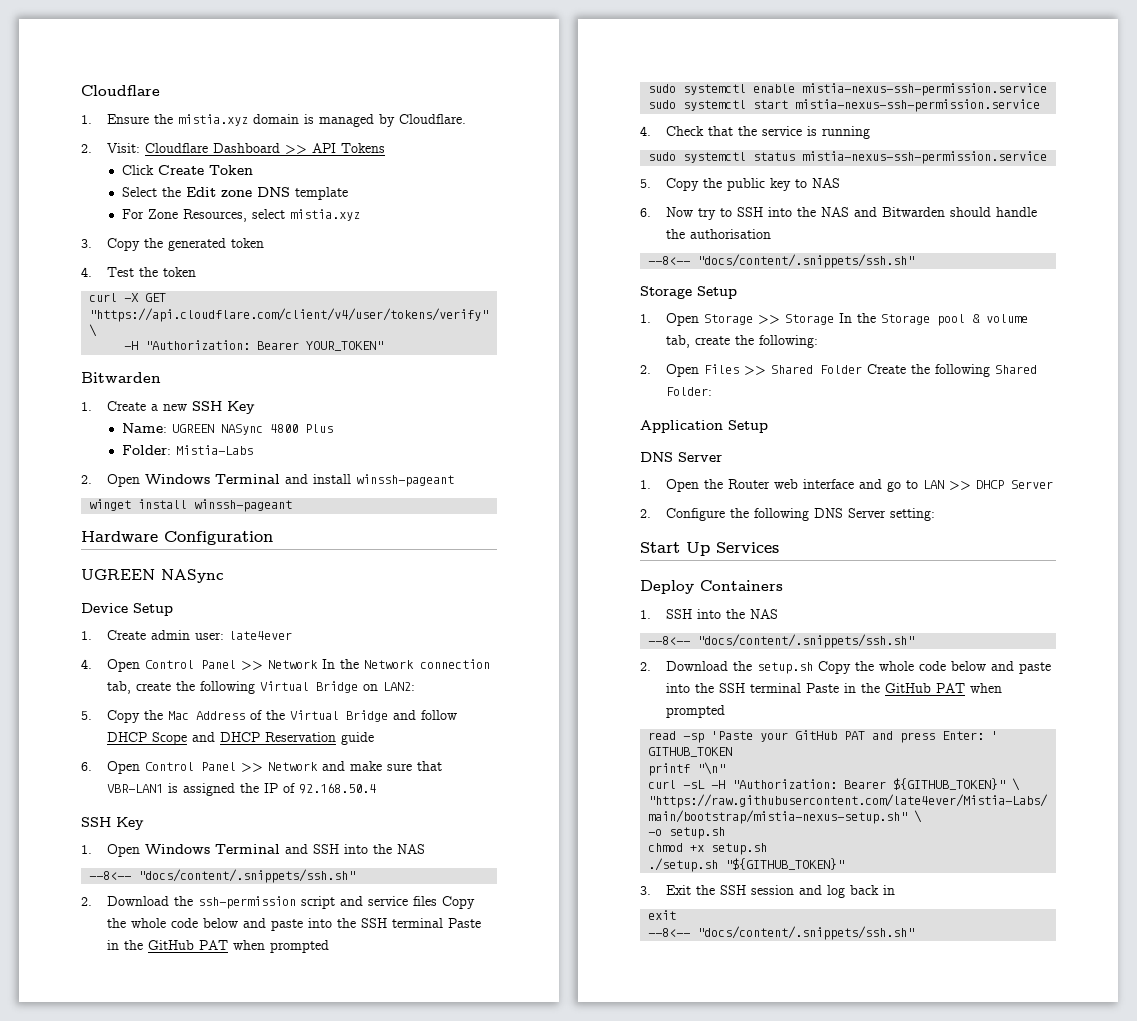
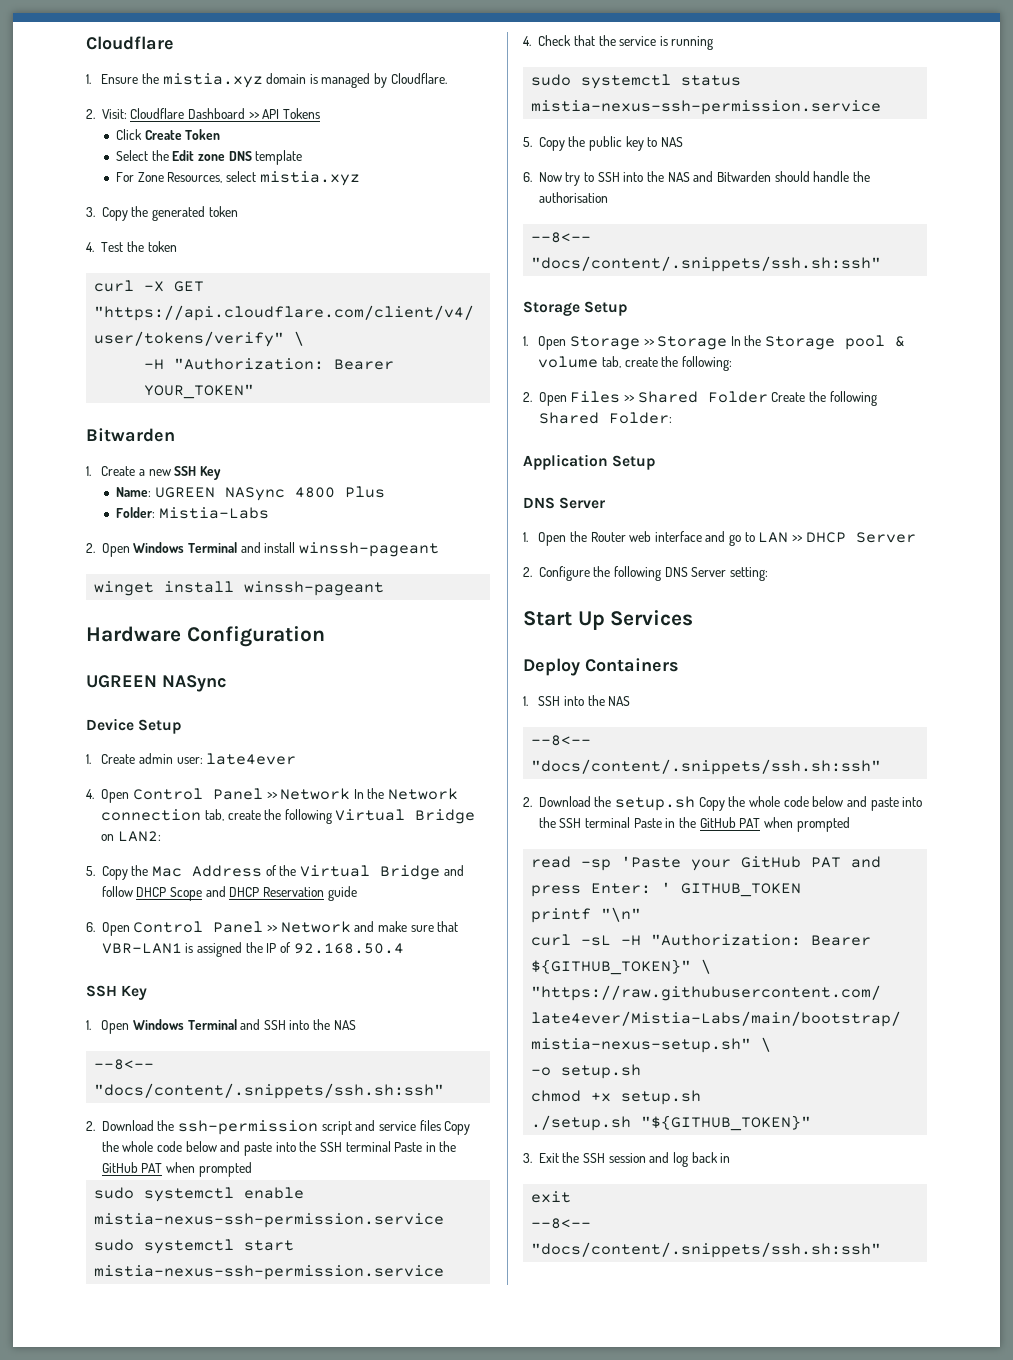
  1. Open Windows Terminal and SSH into the NAS
- --8<-- "docs/content/.snippets/ssh.sh"
+ --8<-- "docs/content/.snippets/ssh.sh:ssh"
  6. Now try to SSH into the NAS and Bitwarden should handle the authorisation
- --8<-- "docs/content/.snippets/ssh.sh"
+ --8<-- "docs/content/.snippets/ssh.sh:ssh"
  1. SSH into the NAS
- --8<-- "docs/content/.snippets/ssh.sh"
+ --8<-- "docs/content/.snippets/ssh.sh:ssh"
  exit
- --8<-- "docs/content/.snippets/ssh.sh"
+ --8<-- "docs/content/.snippets/ssh.sh:ssh"

